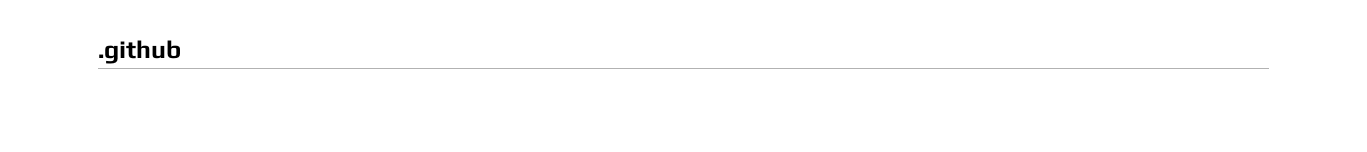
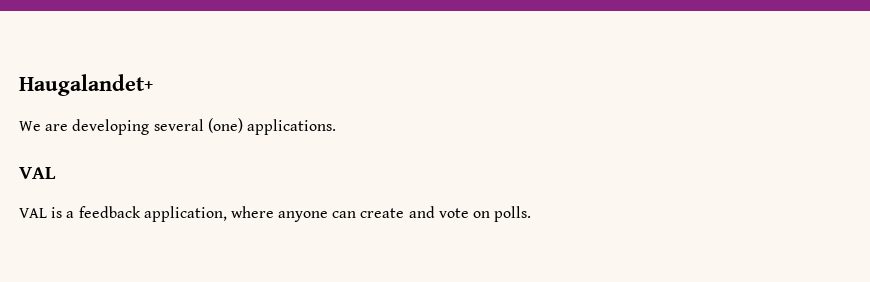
- .github
+ Haugalandet+
+ We are developing several (one) applications.
+ VAL
+ VAL is a feedback application, where anyone can create and vote on polls.

